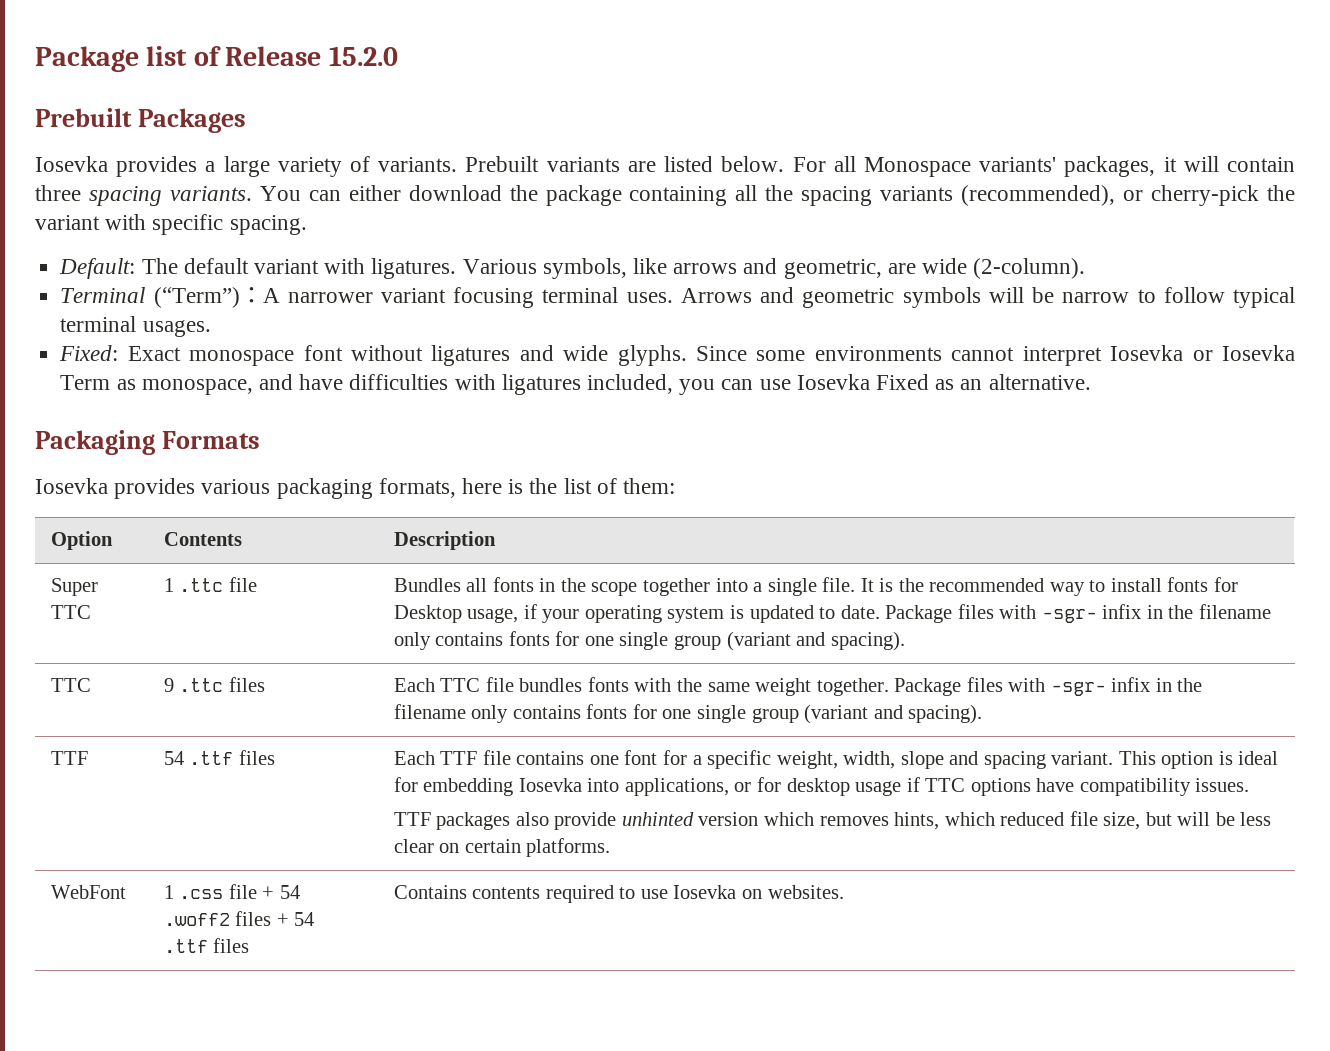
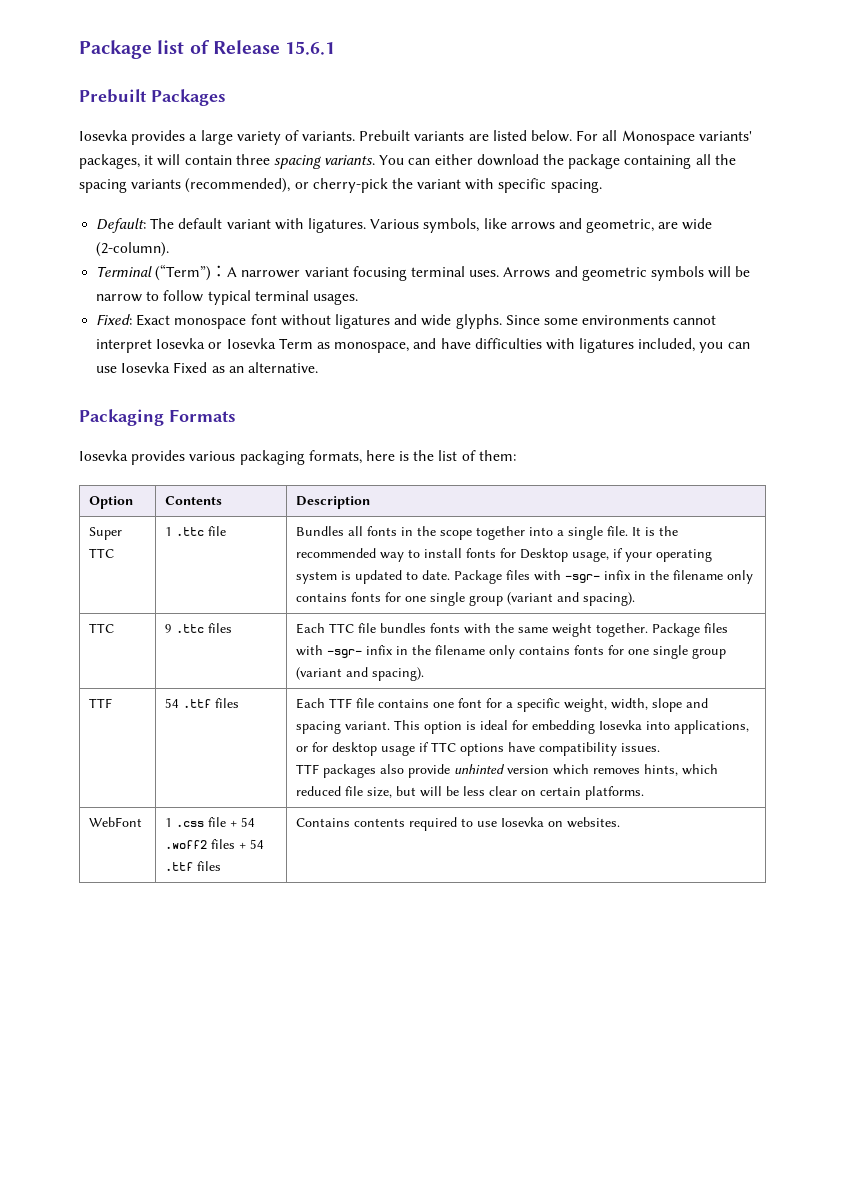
- Package list of Release 15.2.0
+ Package list of Release 15.6.1

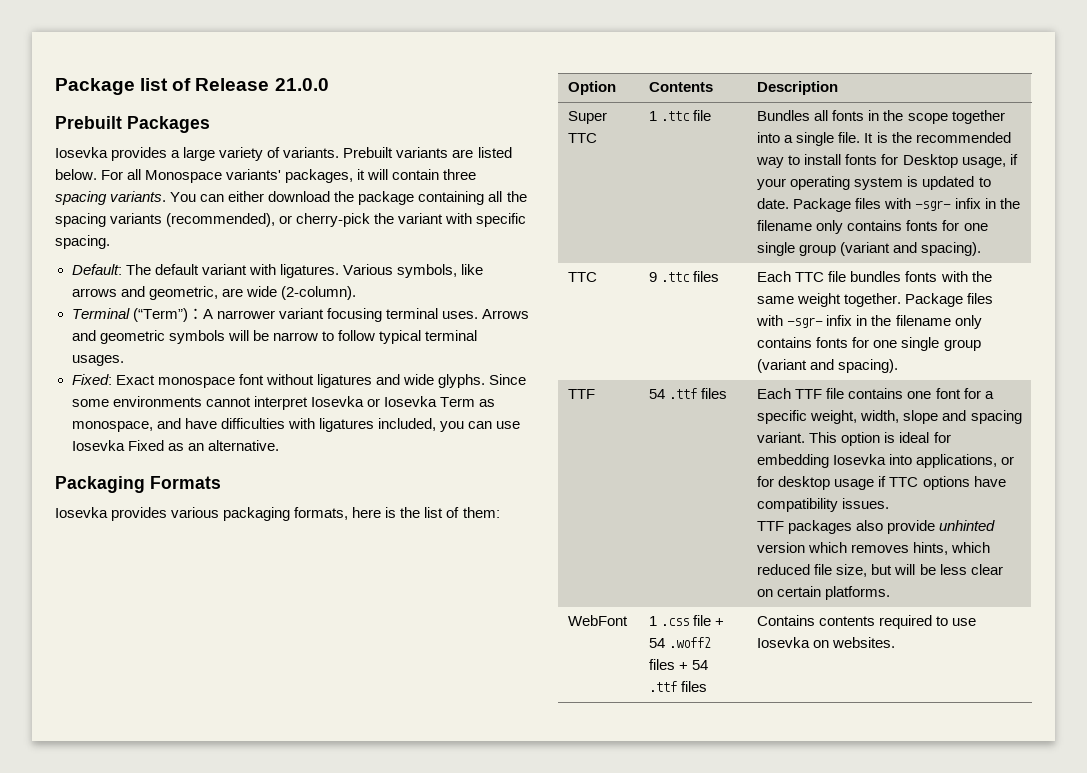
- Package list of Release 15.6.1
+ Package list of Release 21.0.0

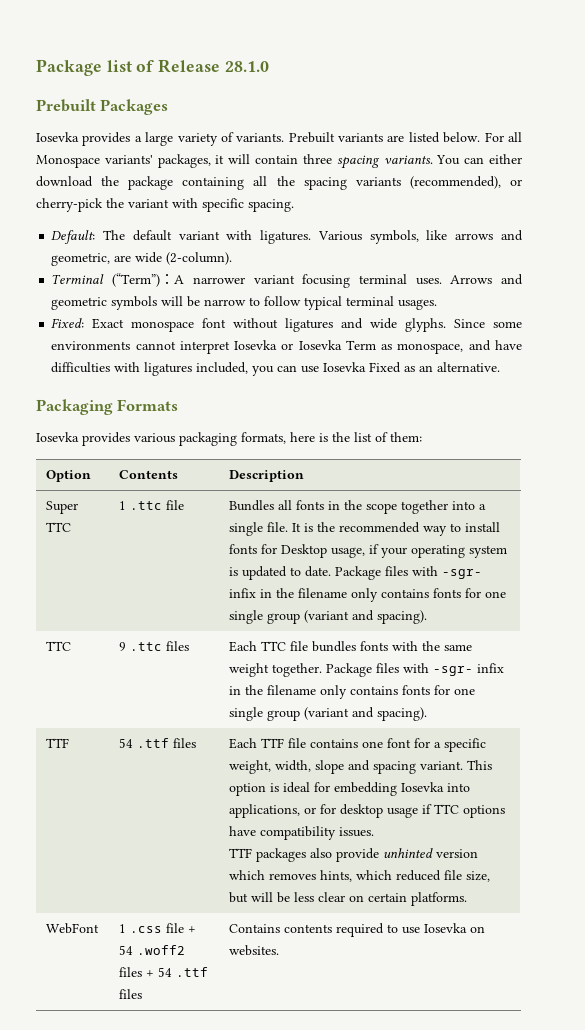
- Package list of Release 21.0.0
+ Package list of Release 28.1.0

